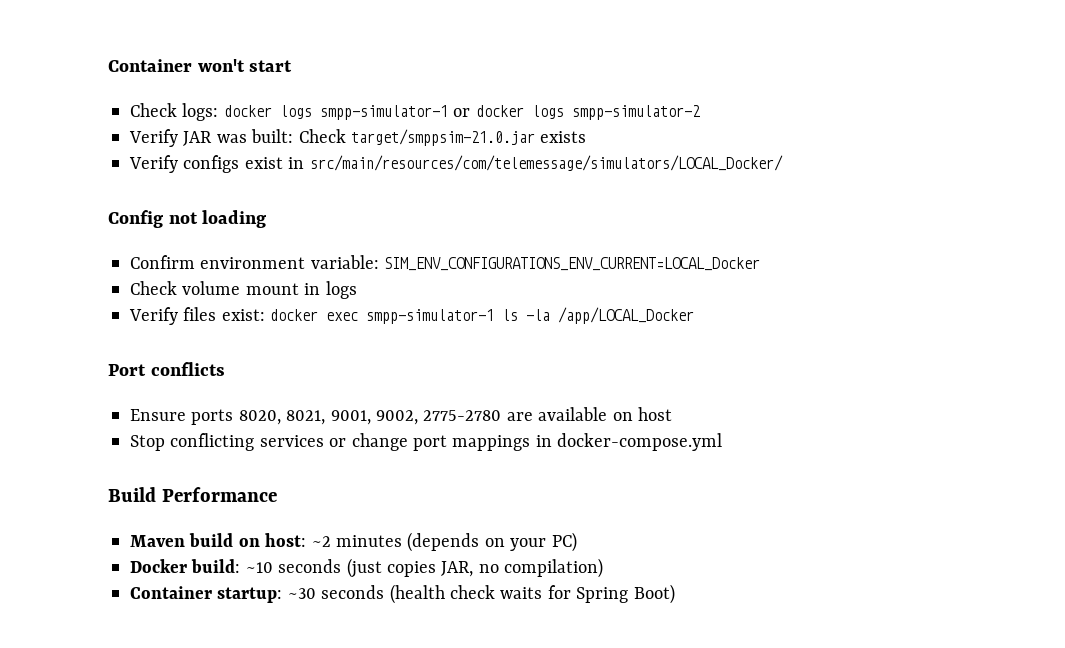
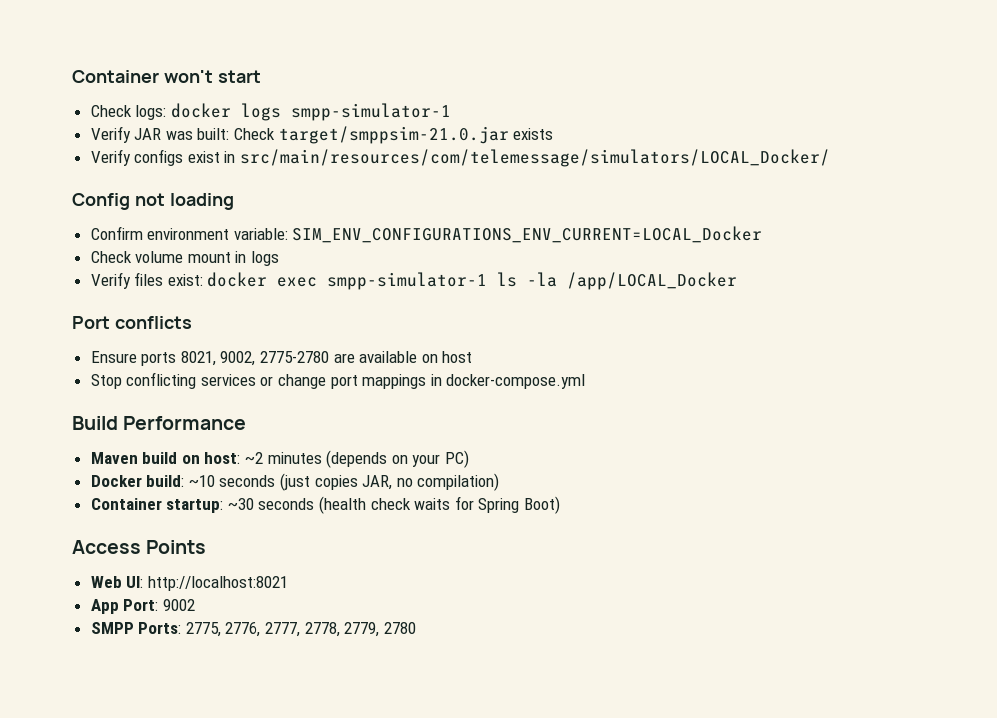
- Check logs: docker logs smpp-simulator-1 or docker logs smpp-simulator-2
+ Check logs: docker logs smpp-simulator-1
- Ensure ports 8020, 8021, 9001, 9002, 2775-2780 are available on host
+ Ensure ports 8021, 9002, 2775-2780 are available on host
+ Access Points
+ Web UI: http://localhost:8021
+ App Port: 9002
+ SMPP Ports: 2775, 2776, 2777, 2778, 2779, 2780

